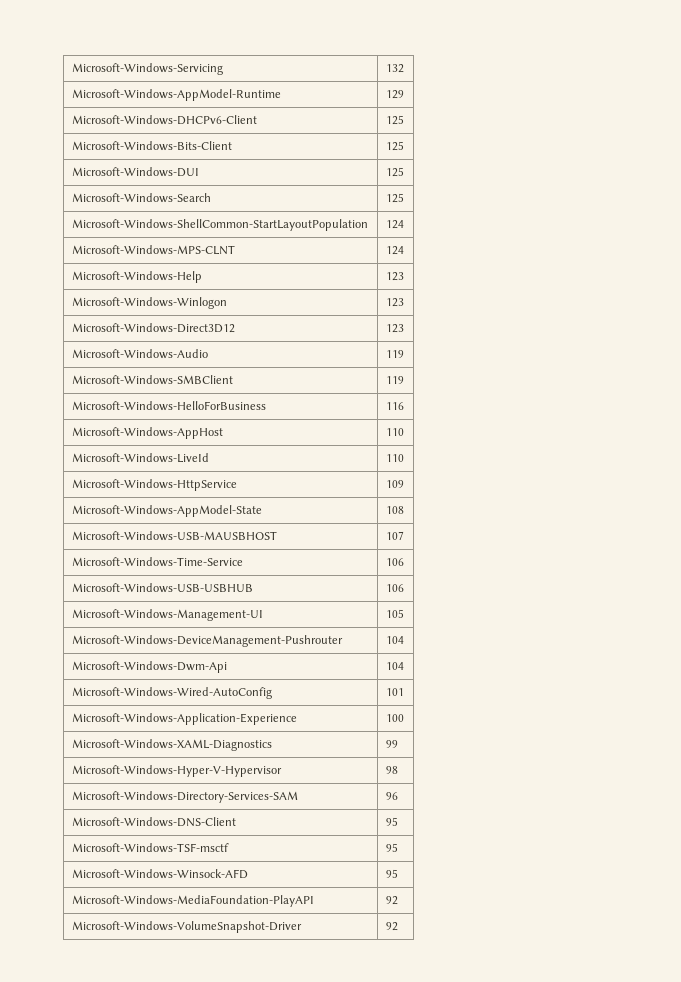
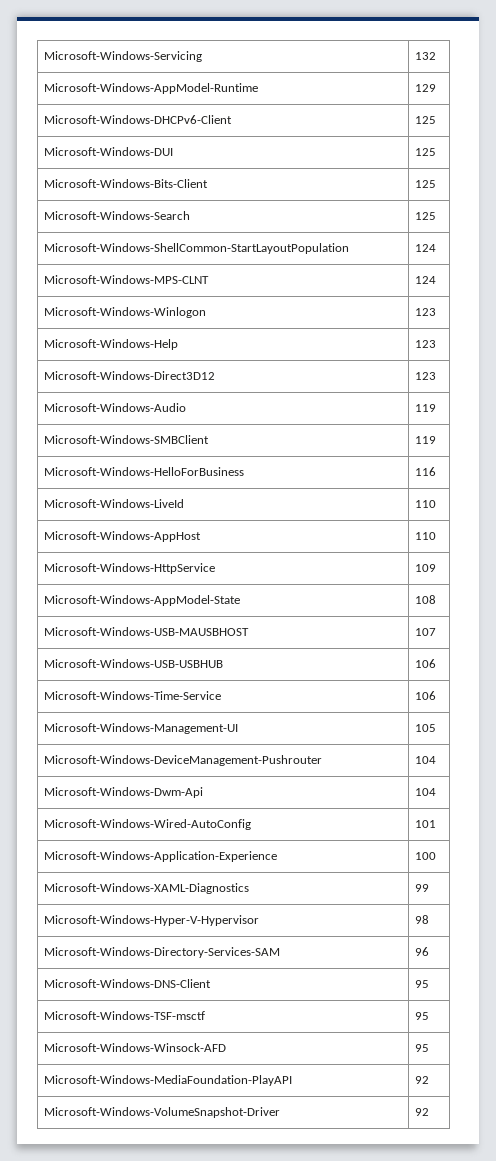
+ Microsoft-Windows-DUI | 125
  Microsoft-Windows-Bits-Client | 125
- Microsoft-Windows-DUI | 125
+ Microsoft-Windows-Winlogon | 123
  Microsoft-Windows-Help | 123
- Microsoft-Windows-Winlogon | 123
+ Microsoft-Windows-LiveId | 110
  Microsoft-Windows-AppHost | 110
- Microsoft-Windows-LiveId | 110
+ Microsoft-Windows-USB-USBHUB | 106
  Microsoft-Windows-Time-Service | 106
- Microsoft-Windows-USB-USBHUB | 106

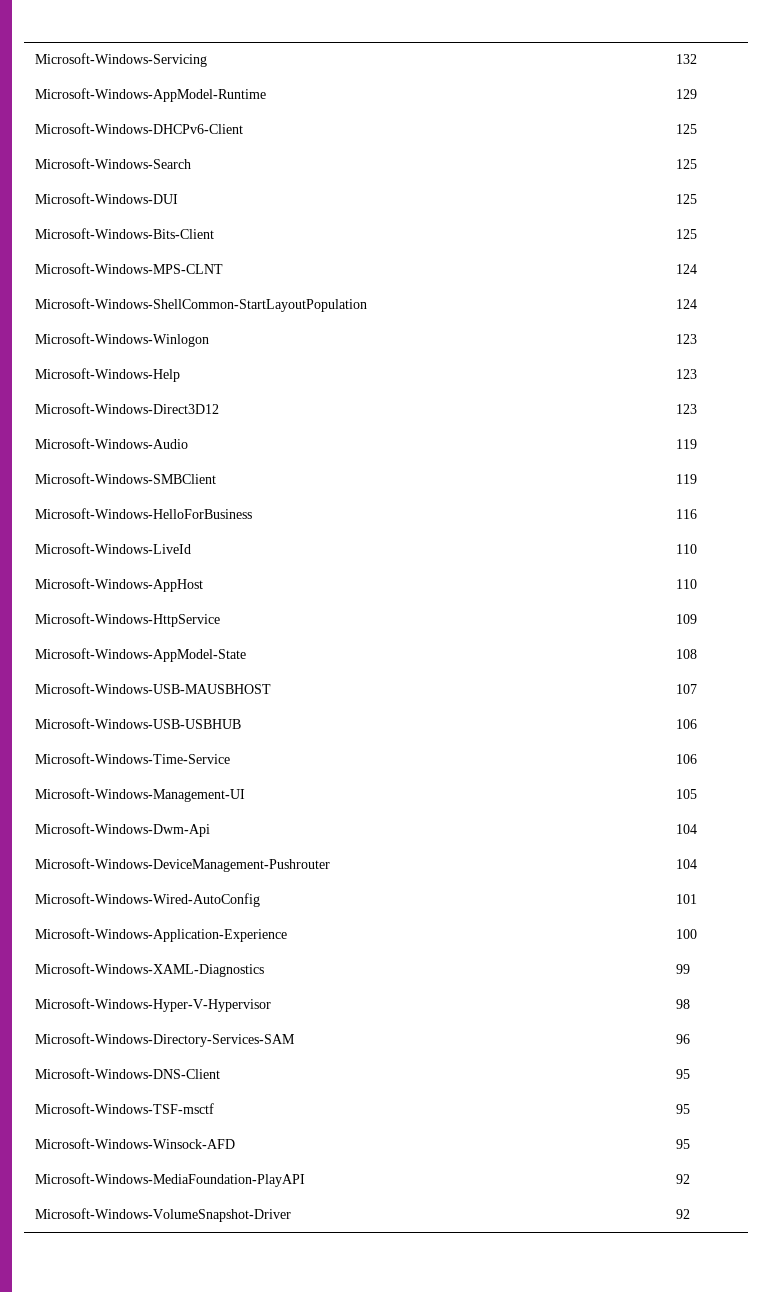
+ Microsoft-Windows-Search | 125
- Microsoft-Windows-Search | 125
+ Microsoft-Windows-MPS-CLNT | 124
  Microsoft-Windows-ShellCommon-StartLayoutPopulation | 124
- Microsoft-Windows-MPS-CLNT | 124
+ Microsoft-Windows-Dwm-Api | 104
  Microsoft-Windows-DeviceManagement-Pushrouter | 104
- Microsoft-Windows-Dwm-Api | 104

